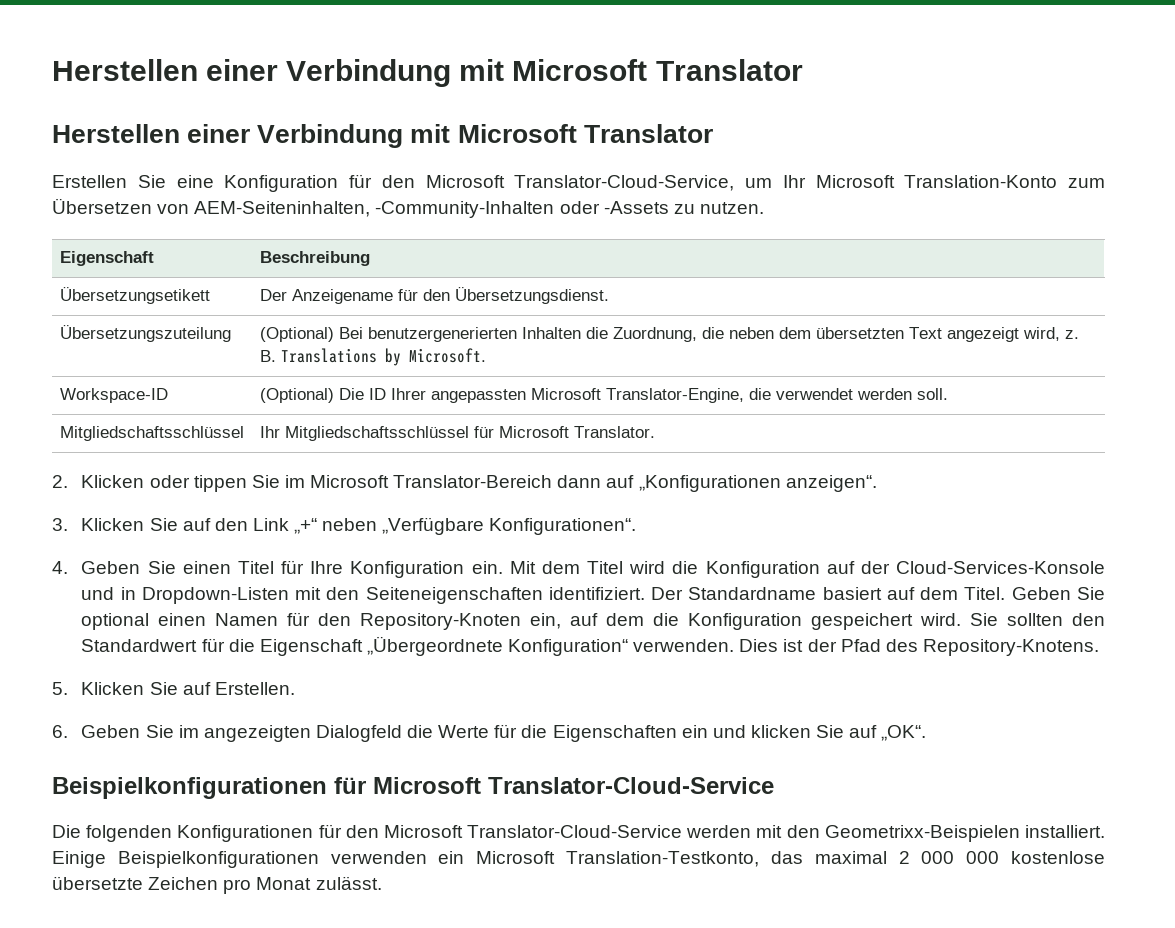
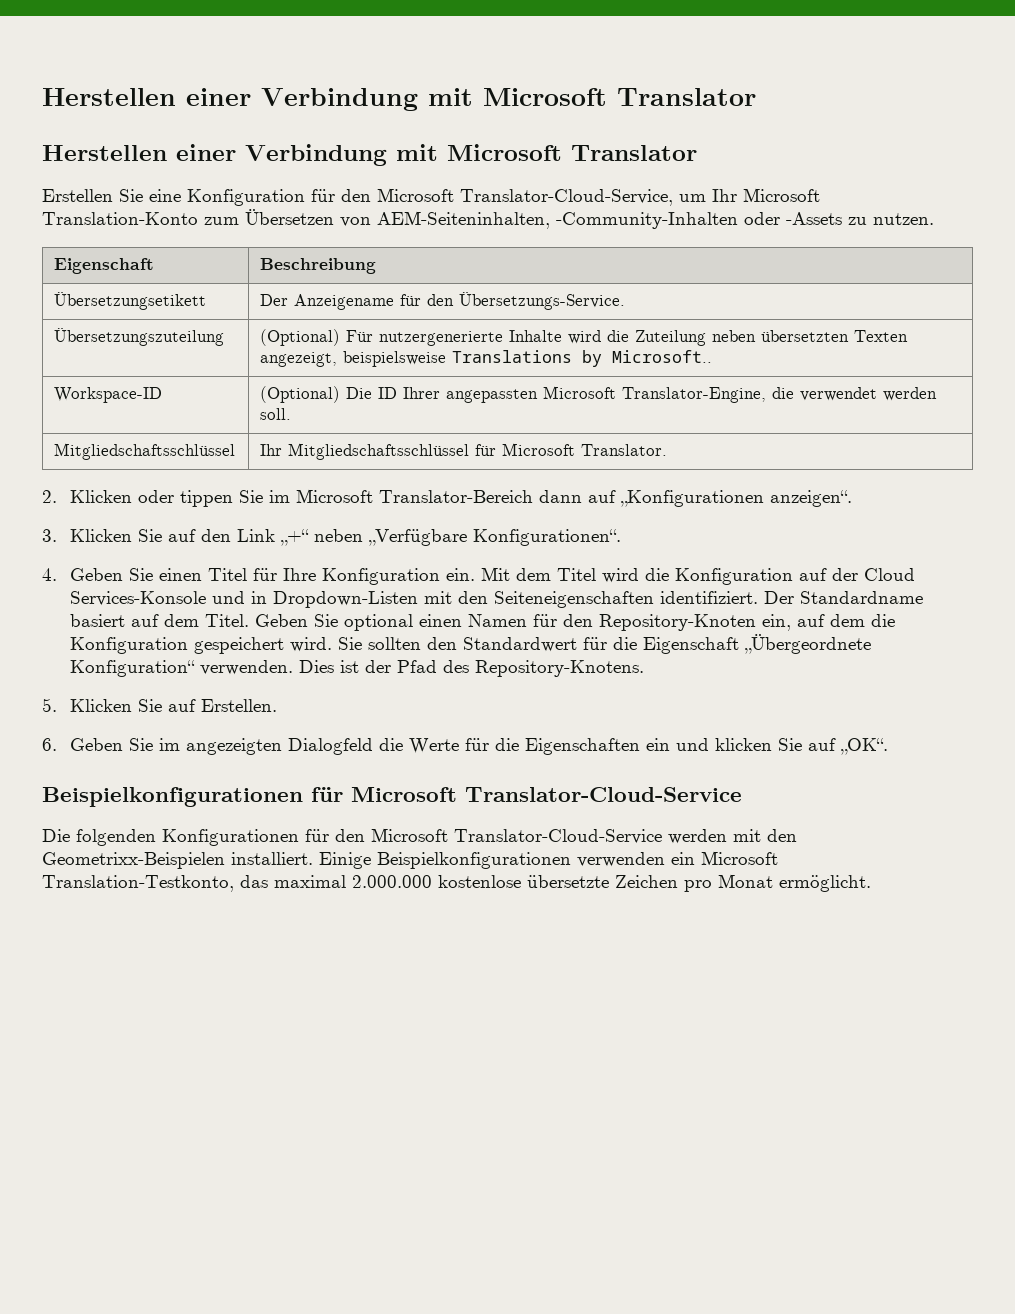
- Übersetzungsetikett | Der Anzeigename für den Übersetzungsdienst.
+ Übersetzungsetikett | Der Anzeigename für den Übersetzungs-Service.
- Übersetzungszuteilung | (Optional) Bei benutzergenerierten Inhalten die Zuordnung, die neben dem übersetzten Text angezeigt wird, z. B. Translations by Microsoft.
+ Übersetzungszuteilung | (Optional) Für nutzergenerierte Inhalte wird die Zuteilung neben übersetzten Texten angezeigt, beispielsweise Translations by Microsoft..
- Mit dem Titel wird die Konfiguration auf der Cloud-Services-Konsole und in Dropdown-Listen mit den Seiteneigenschaften identifiziert.
+ Mit dem Titel wird die Konfiguration auf der Cloud Services-Konsole und in Dropdown-Listen mit den Seiteneigenschaften identifiziert.
- Einige Beispielkonfigurationen verwenden ein Microsoft Translation-Testkonto, das maximal 2 000 000 kostenlose übersetzte Zeichen pro Monat zulässt.
+ Einige Beispielkonfigurationen verwenden ein Microsoft Translation-Testkonto, das maximal 2.000.000 kostenlose übersetzte Zeichen pro Monat ermöglicht.

